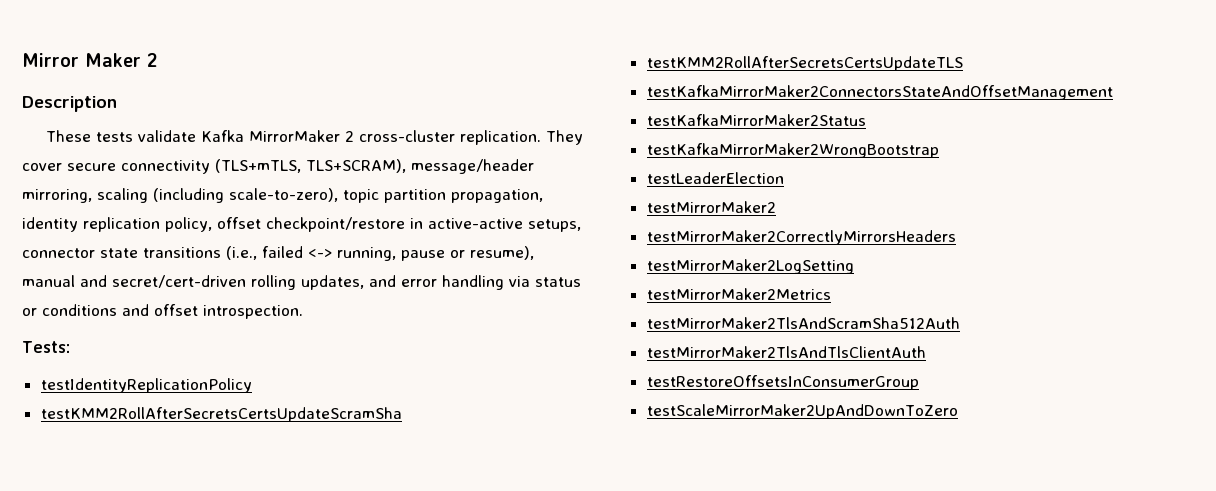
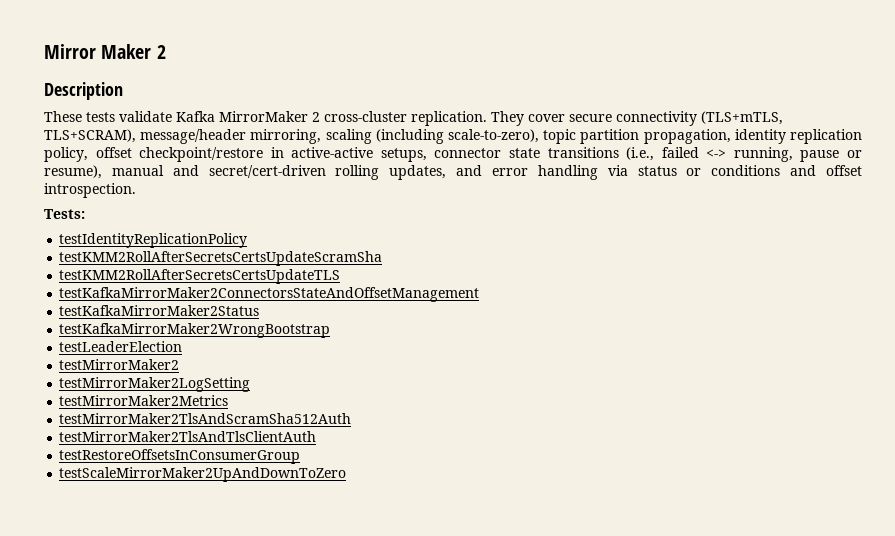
- testMirrorMaker2CorrectlyMirrorsHeaders

